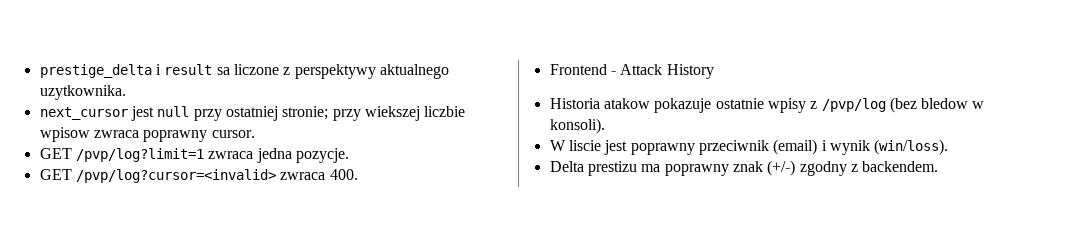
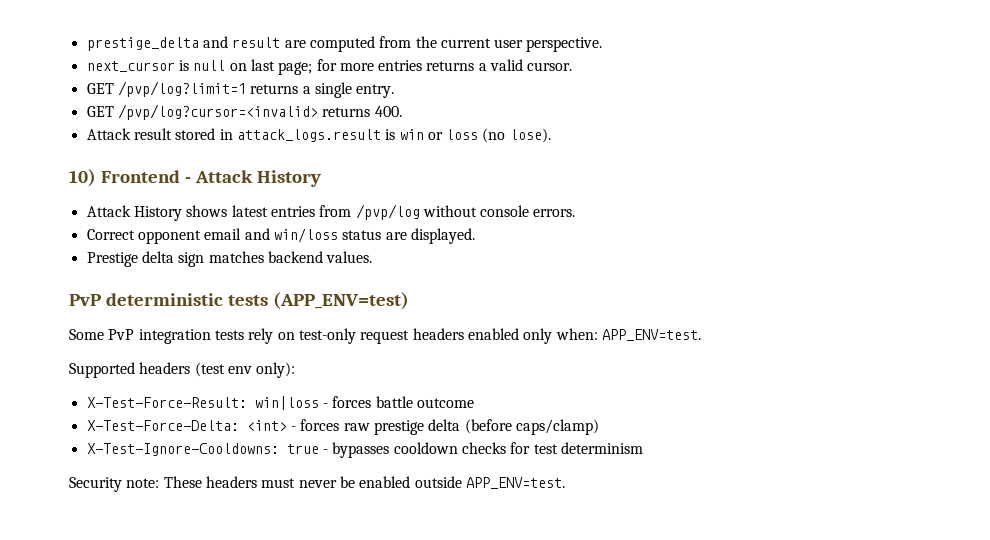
- prestige_delta i result sa liczone z perspektywy aktualnego uzytkownika.
- next_cursor jest null przy ostatniej stronie; przy wiekszej liczbie wpisow zwraca poprawny cursor.
+ prestige_delta and result are computed from the current user perspective.
+ next_cursor is null on last page; for more entries returns a valid cursor.
- GET /pvp/log?limit=1 zwraca jedna pozycje.
+ GET /pvp/log?limit=1 returns a single entry.
- GET /pvp/log?cursor=<invalid> zwraca 400.
+ GET /pvp/log?cursor=<invalid> returns 400.
- Frontend - Attack History
- Historia atakow pokazuje ostatnie wpisy z /pvp/log (bez bledow w konsoli).
- W liscie jest poprawny przeciwnik (email) i wynik (win/loss).
- Delta prestizu ma poprawny znak (+/-) zgodny z backendem.
+ Attack result stored in attack_logs.result is win or loss (no lose).
+ 10) Frontend - Attack History
+ Attack History shows latest entries from /pvp/log without console errors.
+ Correct opponent email and win/loss status are displayed.
+ Prestige delta sign matches backend values.
+ PvP deterministic tests (APP_ENV=test)
+ Some PvP integration tests rely on test-only request headers enabled only when: APP_ENV=test.
+ Supported headers (test env only):
+ X-Test-Force-Result: win|loss - forces battle outcome
+ X-Test-Force-Delta: <int> - forces raw prestige delta (before caps/clamp)
+ X-Test-Ignore-Cooldowns: true - bypasses cooldown checks for test determinism
+ Security note: These headers must never be enabled outside APP_ENV=test.

